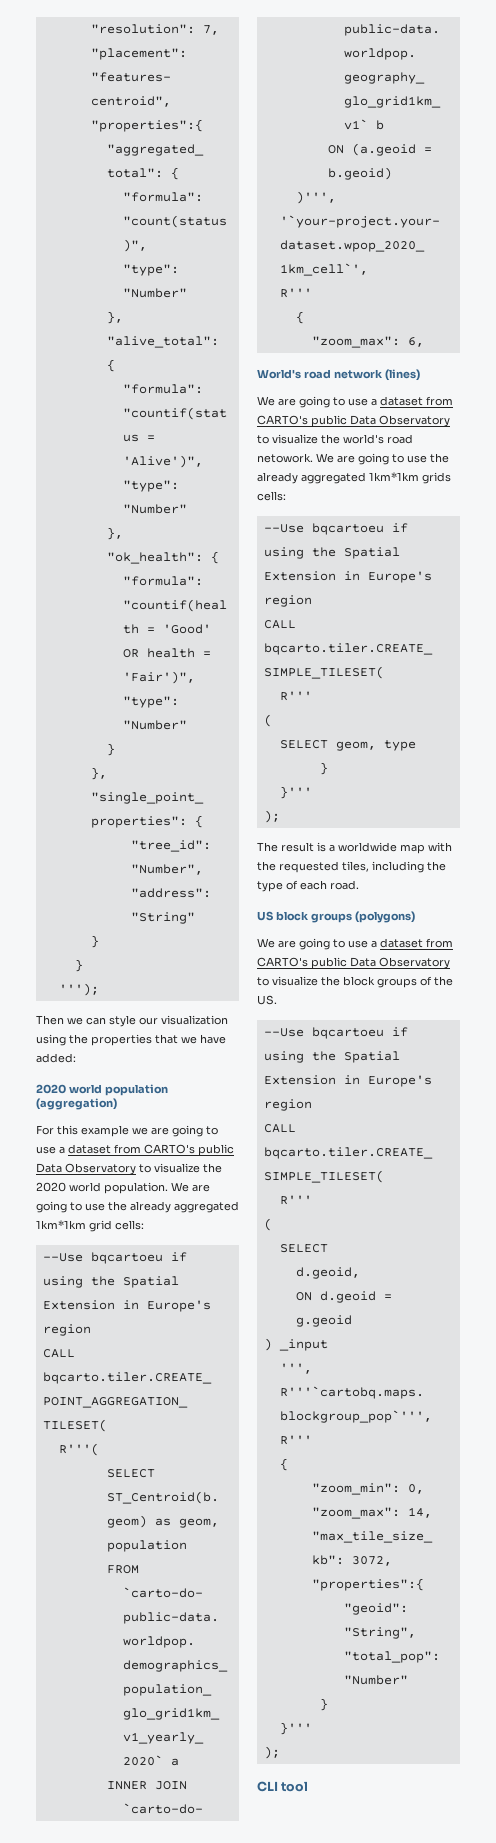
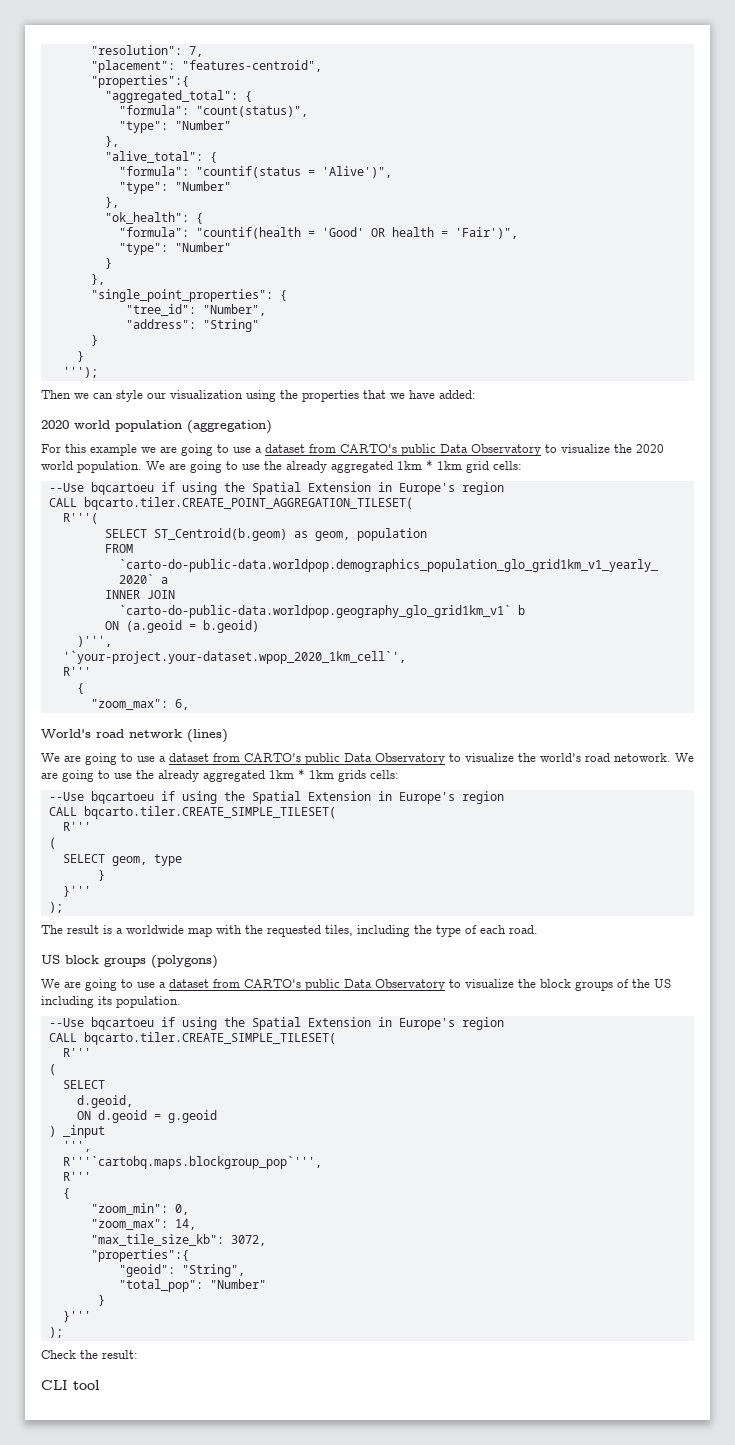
- We are going to use the already aggregated 1km*1km grid cells:
+ We are going to use the already aggregated 1km * 1km grid cells:
- We are going to use the already aggregated 1km*1km grids cells:
+ We are going to use the already aggregated 1km * 1km grids cells:
- We are going to use a dataset from CARTO's public Data Observatory to visualize the block groups of the US.
+ We are going to use a dataset from CARTO's public Data Observatory to visualize the block groups of the US including its population.
+ Check the result:

